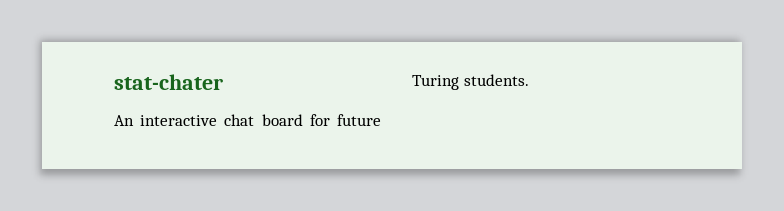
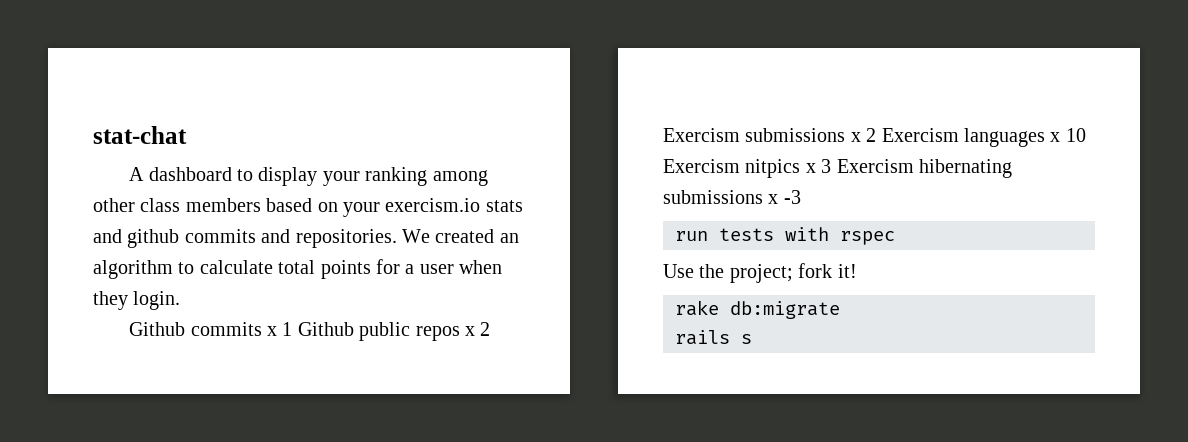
- stat-chater
- An interactive chat board for future Turing students.
+ stat-chat
+ A dashboard to display your ranking among other class members based on your exercism.io stats and github commits and repositories. We created an algorithm to calculate total points for a user when they login.
+ Github commits x 1 Github public repos x 2 Exercism submissions x 2 Exercism languages x 10 Exercism nitpics x 3 Exercism hibernating submissions x -3
+ run tests with rspec
+ Use the project; fork it!
+ rake db:migrate
+ rails s

